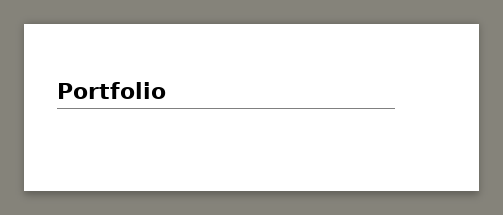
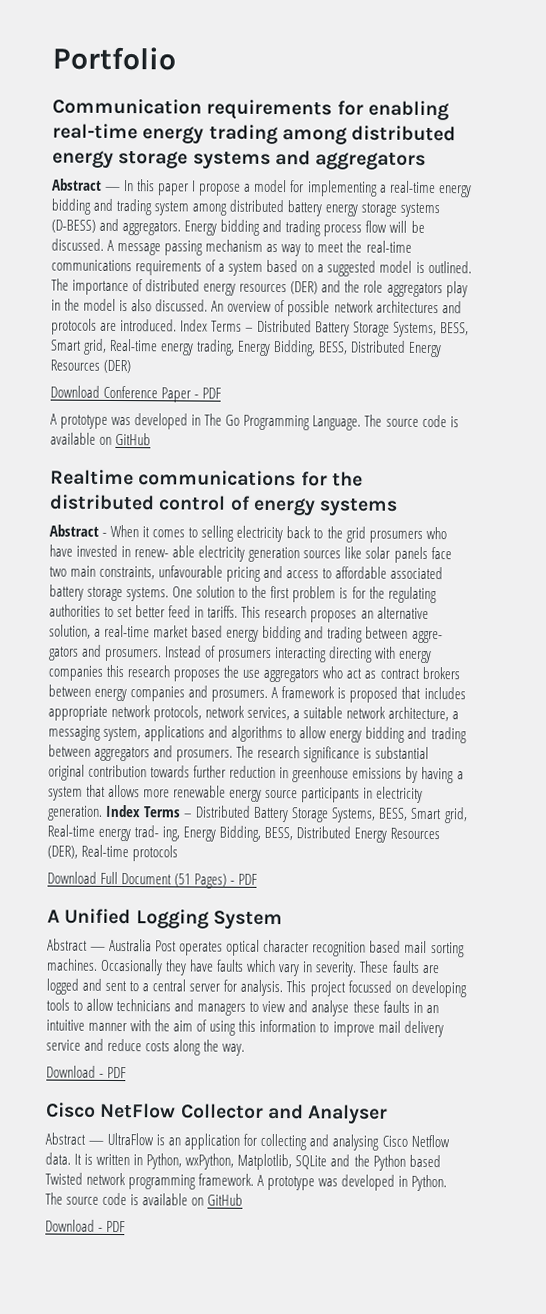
+ Communication requirements for enabling real-time energy trading among distributed energy storage systems and aggregators
+ Abstract — In this paper I propose a model for implementing a real-time energy bidding and trading system among distributed battery energy storage systems (D-BESS) and aggregators. Energy bidding and trading process flow will be discussed. A message passing mechanism as way to meet the real-time communications requirements of a system based on a suggested model is outlined. The importance of distributed energy resources (DER) and the role aggregators play in the model is also discussed. An overview of possible network architectures and protocols are introduced. Index Terms – Distributed Battery Storage Systems, BESS, Smart grid, Real-time energy trading, Energy Bidding, BESS, Distributed Energy Resources (DER)
+ Download Conference Paper - PDF
+ A prototype was developed in The Go Programming Language. The source code is available on GitHub
+ Realtime communications for the distributed control of energy systems
+ Abstract - When it comes to selling electricity back to the grid prosumers who have invested in renew- able electricity generation sources like solar panels face two main constraints, unfavourable pricing and access to affordable associated battery storage systems. One solution to the first problem is for the regulating authorities to set better feed in tariffs. This research proposes an alternative solution, a real-time market based energy bidding and trading between aggre- gators and prosumers. Instead of prosumers interacting directing with energy companies this research proposes the use aggregators who act as contract brokers between energy companies and prosumers. A framework is proposed that includes appropriate network protocols, network services, a suitable network architecture, a messaging system, applications and algorithms to allow energy bidding and trading between aggregators and prosumers. The research significance is substantial original contribution towards further reduction in greenhouse emissions by having a system that allows more renewable energy source participants in electricity generation. Index Terms – Distributed Battery Storage Systems, BESS, Smart grid, Real-time energy trad- ing, Energy Bidding, BESS, Distributed Energy Resources (DER), Real-time protocols
+ Download Full Document (51 Pages) - PDF
+ A Unified Logging System
+ Abstract — Australia Post operates optical character recognition based mail sorting machines. Occasionally they have faults which vary in severity. These faults are logged and sent to a central server for analysis. This project focussed on developing tools to allow technicians and managers to view and analyse these faults in an intuitive manner with the aim of using this information to improve mail delivery service and reduce costs along the way.
+ Download - PDF
+ Cisco NetFlow Collector and Analyser
+ Abstract — UltraFlow is an application for collecting and analysing Cisco Netflow data. It is written in Python, wxPython, Matplotlib, SQLite and the Python based Twisted network programming framework. A prototype was developed in Python. The source code is available on GitHub
+ Download - PDF

